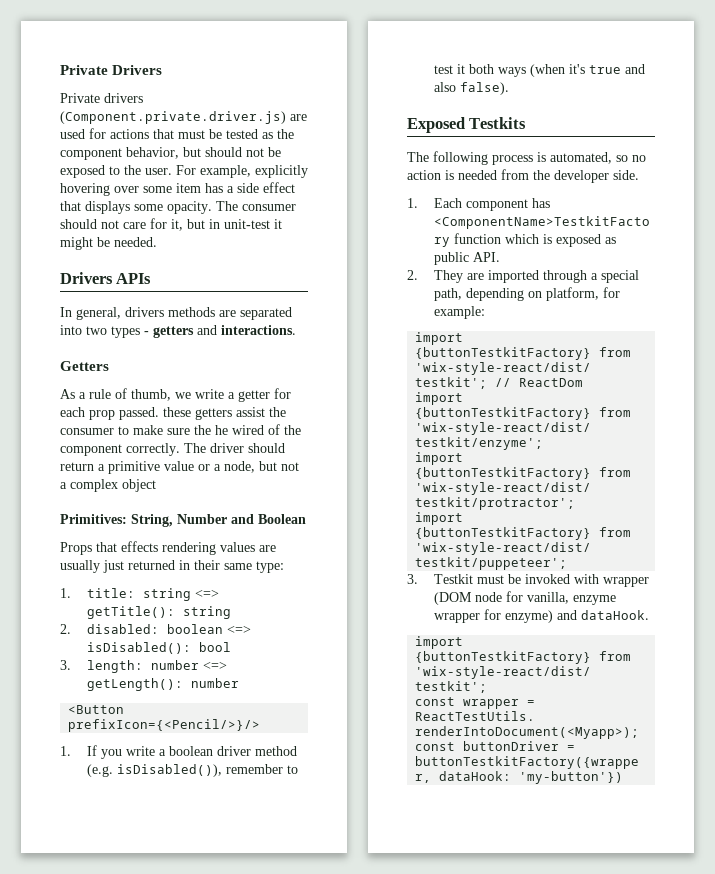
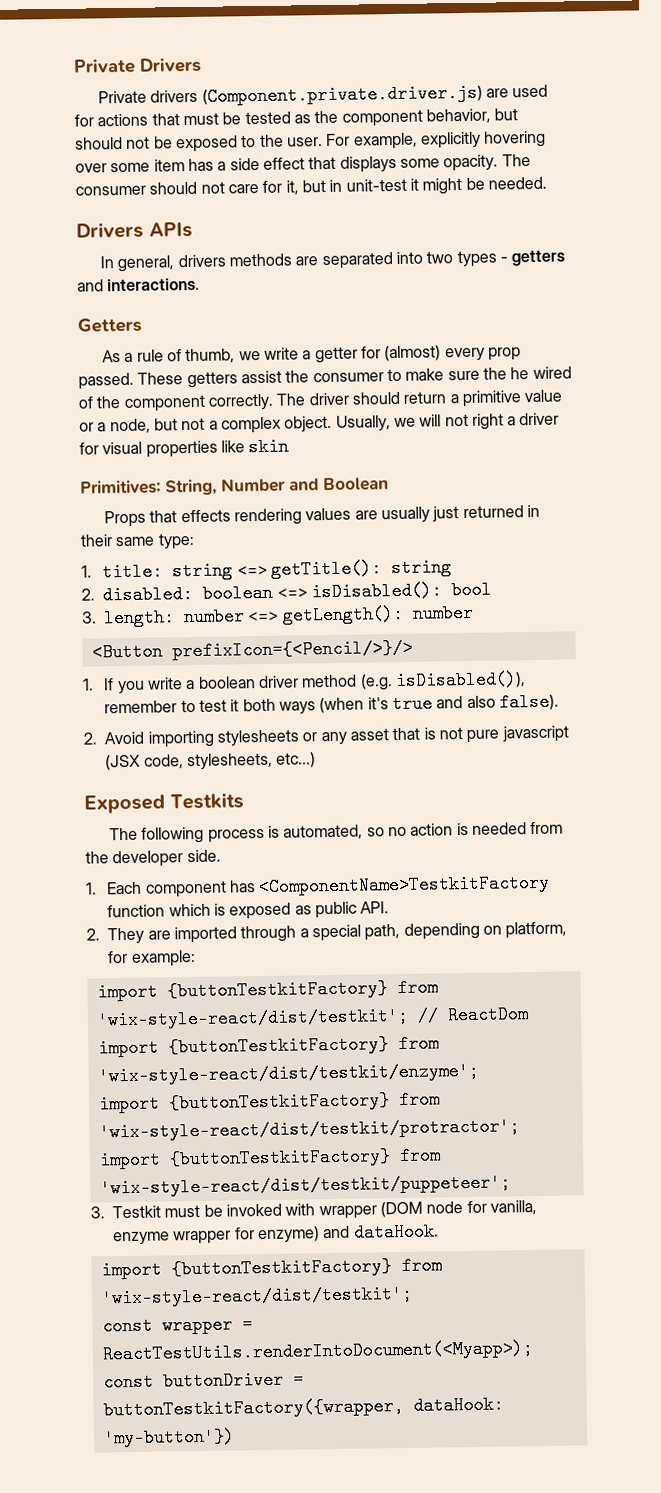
- As a rule of thumb, we write a getter for each prop passed. these getters assist the consumer to make sure the he wired of the component correctly.
+ As a rule of thumb, we write a getter for (almost) every prop passed. These getters assist the consumer to make sure the he wired of the component correctly.
- The driver should return a primitive value or a node, but not a complex object
+ The driver should return a primitive value or a node, but not a complex object. Usually, we will not right a driver for visual properties like skin
+ 2. Avoid importing stylesheets or any asset that is not pure javascript (JSX code, stylesheets, etc...)

